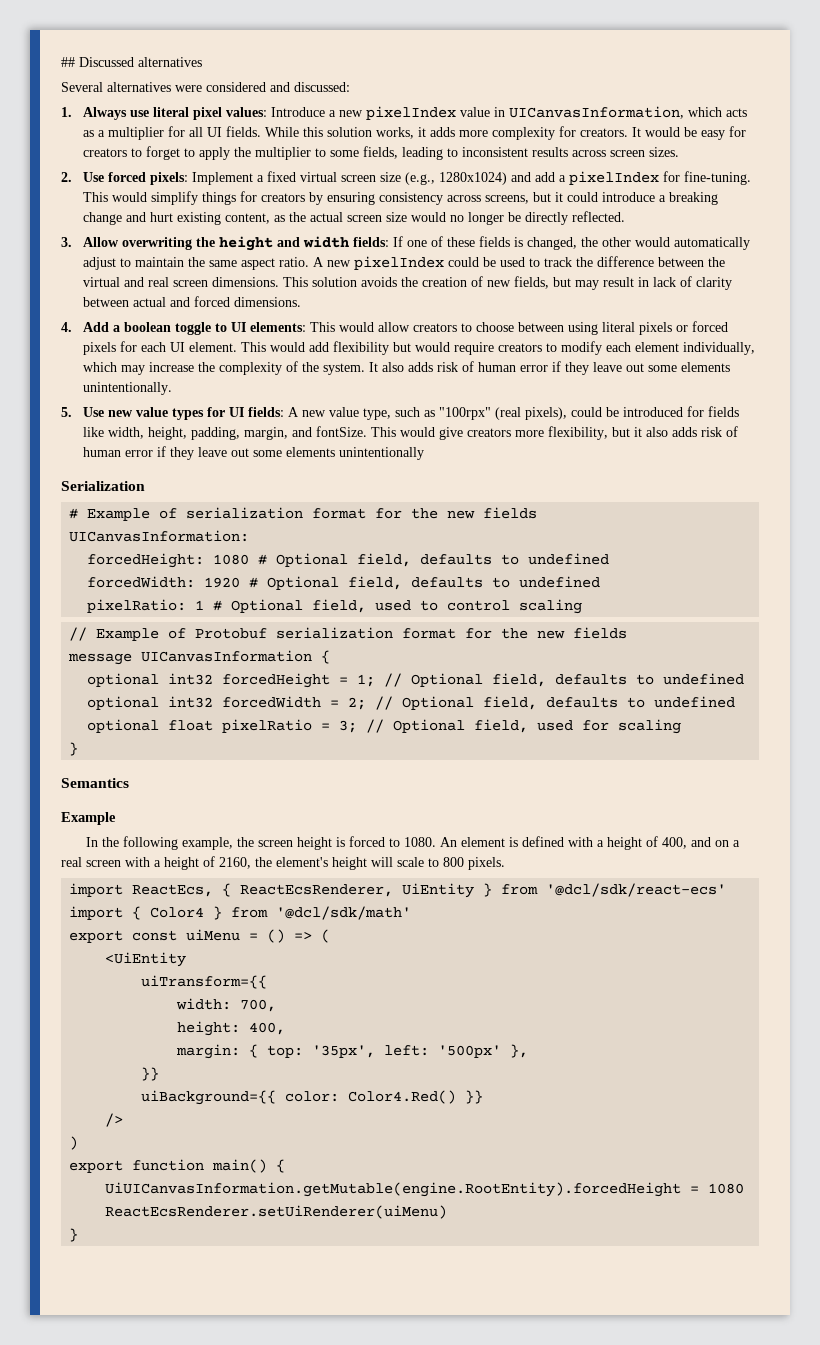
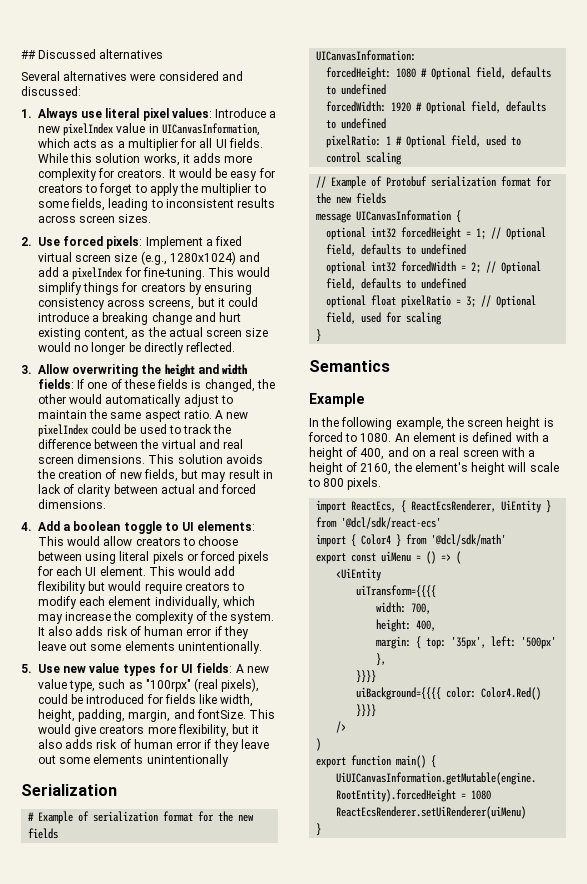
- uiTransform={{
+ uiTransform={{{{
  margin: { top: '35px', left: '500px' },
- }}
- uiBackground={{ color: Color4.Red() }}
+ }}}}
+ uiBackground={{{{ color: Color4.Red() }}}}

